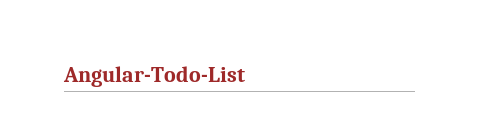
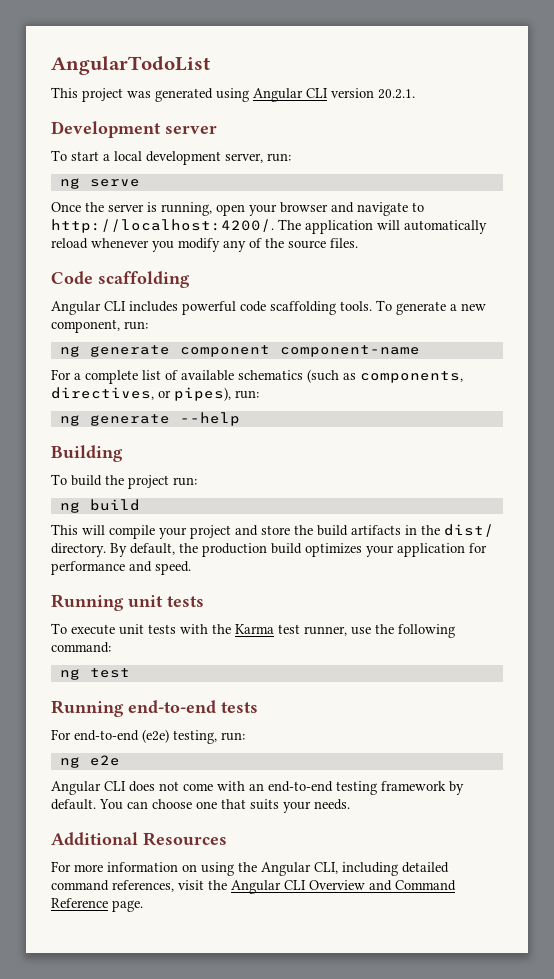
- Angular-Todo-List
+ AngularTodoList
+ This project was generated using Angular CLI version 20.2.1.
+ Development server
+ To start a local development server, run:
+ ng serve
+ Once the server is running, open your browser and navigate to http://localhost:4200/. The application will automatically reload whenever you modify any of the source files.
+ Code scaffolding
+ Angular CLI includes powerful code scaffolding tools. To generate a new component, run:
+ ng generate component component-name
+ For a complete list of available schematics (such as components, directives, or pipes), run:
+ ng generate --help
+ Building
+ To build the project run:
+ ng build
+ This will compile your project and store the build artifacts in the dist/ directory. By default, the production build optimizes your application for performance and speed.
+ Running unit tests
+ To execute unit tests with the Karma test runner, use the following command:
+ ng test
+ Running end-to-end tests
+ For end-to-end (e2e) testing, run:
+ ng e2e
+ Angular CLI does not come with an end-to-end testing framework by default. You can choose one that suits your needs.
+ Additional Resources
+ For more information on using the Angular CLI, including detailed command references, visit the Angular CLI Overview and Command Reference page.

